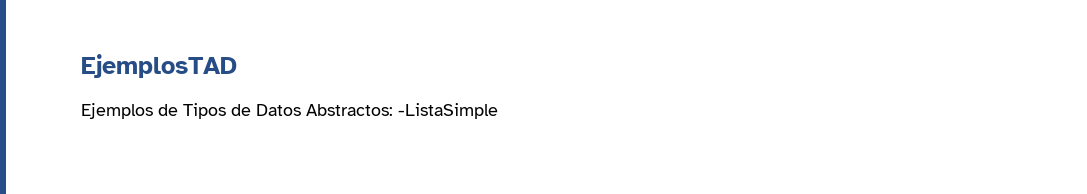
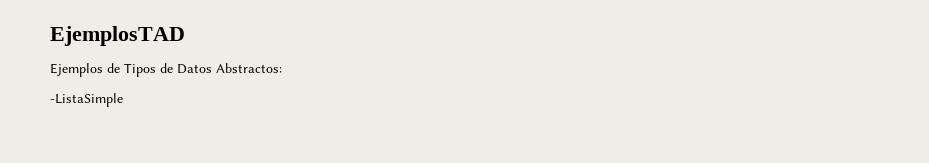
- Ejemplos de Tipos de Datos Abstractos: -ListaSimple
+ Ejemplos de Tipos de Datos Abstractos:
+ -ListaSimple

